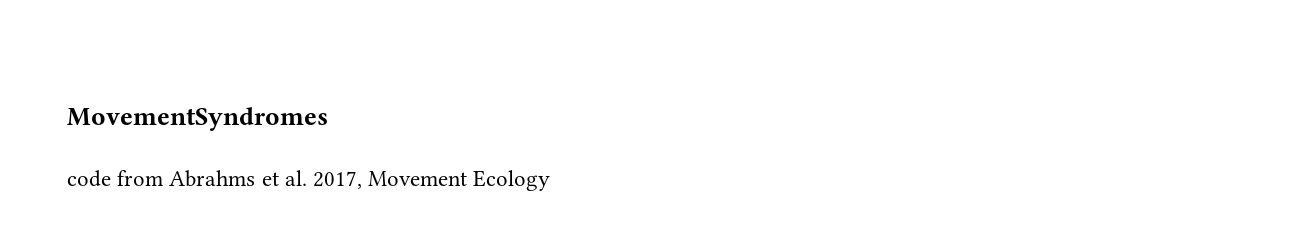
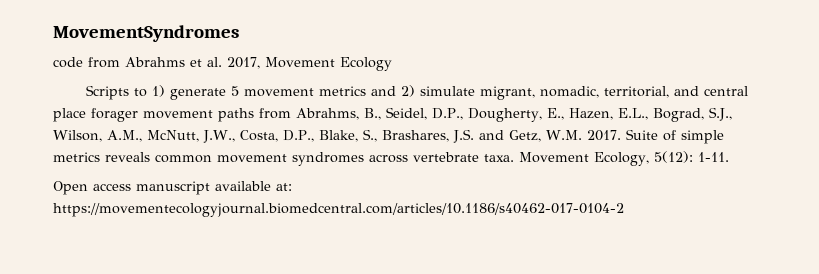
+ Scripts to 1) generate 5 movement metrics and 2) simulate migrant, nomadic, territorial, and central place forager movement paths from Abrahms, B., Seidel, D.P., Dougherty, E., Hazen, E.L., Bograd, S.J., Wilson, A.M., McNutt, J.W., Costa, D.P., Blake, S., Brashares, J.S. and Getz, W.M. 2017. Suite of simple metrics reveals common movement syndromes across vertebrate taxa. Movement Ecology, 5(12): 1-11.
+ Open access manuscript available at: https://movementecologyjournal.biomedcentral.com/articles/10.1186/s40462-017-0104-2

